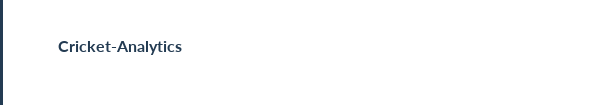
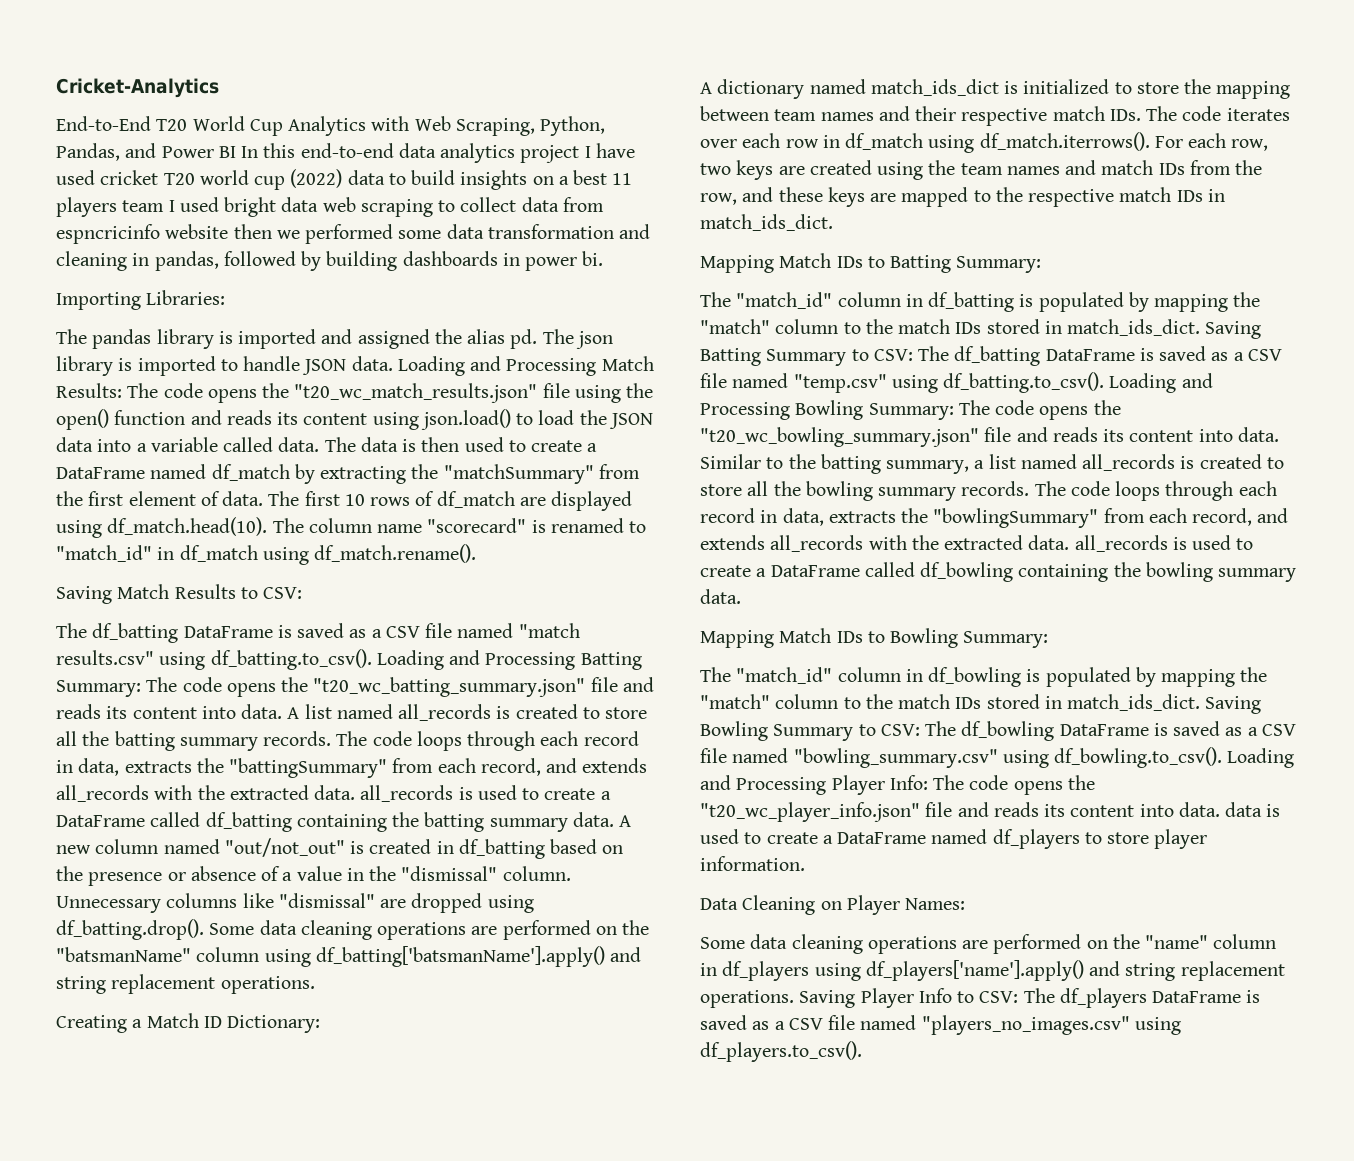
+ End-to-End T20 World Cup Analytics with Web Scraping, Python, Pandas, and Power BI In this end-to-end data analytics project I have used cricket T20 world cup (2022) data to build insights on a best 11 players team I used bright data web scraping to collect data from espncricinfo website then we performed some data transformation and cleaning in pandas, followed by building dashboards in power bi.
+ Importing Libraries:
+ The pandas library is imported and assigned the alias pd. The json library is imported to handle JSON data. Loading and Processing Match Results: The code opens the "t20_wc_match_results.json" file using the open() function and reads its content using json.load() to load the JSON data into a variable called data. The data is then used to create a DataFrame named df_match by extracting the "matchSummary" from the first element of data. The first 10 rows of df_match are displayed using df_match.head(10). The column name "scorecard" is renamed to "match_id" in df_match using df_match.rename().
+ Saving Match Results to CSV:
+ The df_batting DataFrame is saved as a CSV file named "match results.csv" using df_batting.to_csv(). Loading and Processing Batting Summary: The code opens the "t20_wc_batting_summary.json" file and reads its content into data. A list named all_records is created to store all the batting summary records. The code loops through each record in data, extracts the "battingSummary" from each record, and extends all_records with the extracted data. all_records is used to create a DataFrame called df_batting containing the batting summary data. A new column named "out/not_out" is created in df_batting based on the presence or absence of a value in the "dismissal" column. Unnecessary columns like "dismissal" are dropped using df_batting.drop(). Some data cleaning operations are performed on the "batsmanName" column using df_batting['batsmanName'].apply() and string replacement operations.
+ Creating a Match ID Dictionary:
+ A dictionary named match_ids_dict is initialized to store the mapping between team names and their respective match IDs. The code iterates over each row in df_match using df_match.iterrows(). For each row, two keys are created using the team names and match IDs from the row, and these keys are mapped to the respective match IDs in match_ids_dict.
+ Mapping Match IDs to Batting Summary:
+ The "match_id" column in df_batting is populated by mapping the "match" column to the match IDs stored in match_ids_dict. Saving Batting Summary to CSV: The df_batting DataFrame is saved as a CSV file named "temp.csv" using df_batting.to_csv(). Loading and Processing Bowling Summary: The code opens the "t20_wc_bowling_summary.json" file and reads its content into data. Similar to the batting summary, a list named all_records is created to store all the bowling summary records. The code loops through each record in data, extracts the "bowlingSummary" from each record, and extends all_records with the extracted data. all_records is used to create a DataFrame called df_bowling containing the bowling summary data.
+ Mapping Match IDs to Bowling Summary:
+ The "match_id" column in df_bowling is populated by mapping the "match" column to the match IDs stored in match_ids_dict. Saving Bowling Summary to CSV: The df_bowling DataFrame is saved as a CSV file named "bowling_summary.csv" using df_bowling.to_csv(). Loading and Processing Player Info: The code opens the "t20_wc_player_info.json" file and reads its content into data. data is used to create a DataFrame named df_players to store player information.
+ Data Cleaning on Player Names:
+ Some data cleaning operations are performed on the "name" column in df_players using df_players['name'].apply() and string replacement operations. Saving Player Info to CSV: The df_players DataFrame is saved as a CSV file named "players_no_images.csv" using df_players.to_csv().

